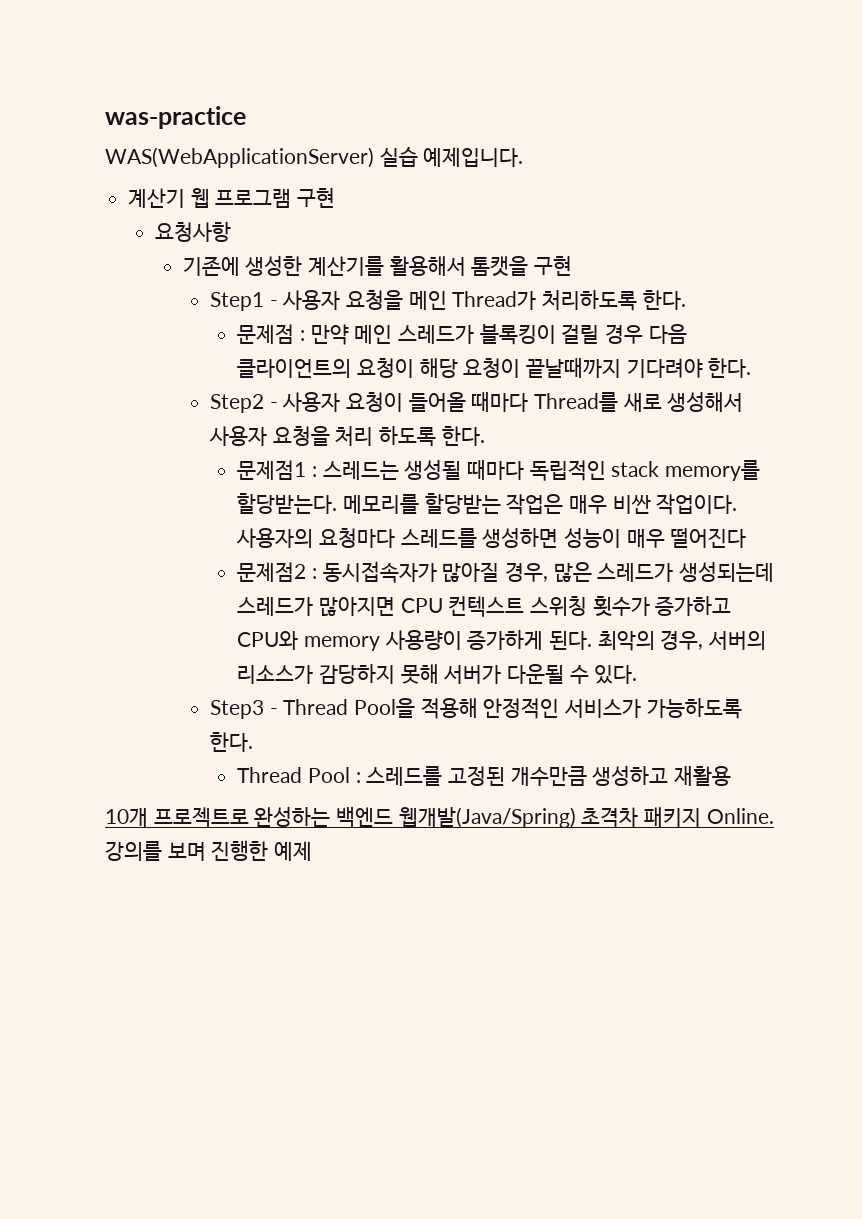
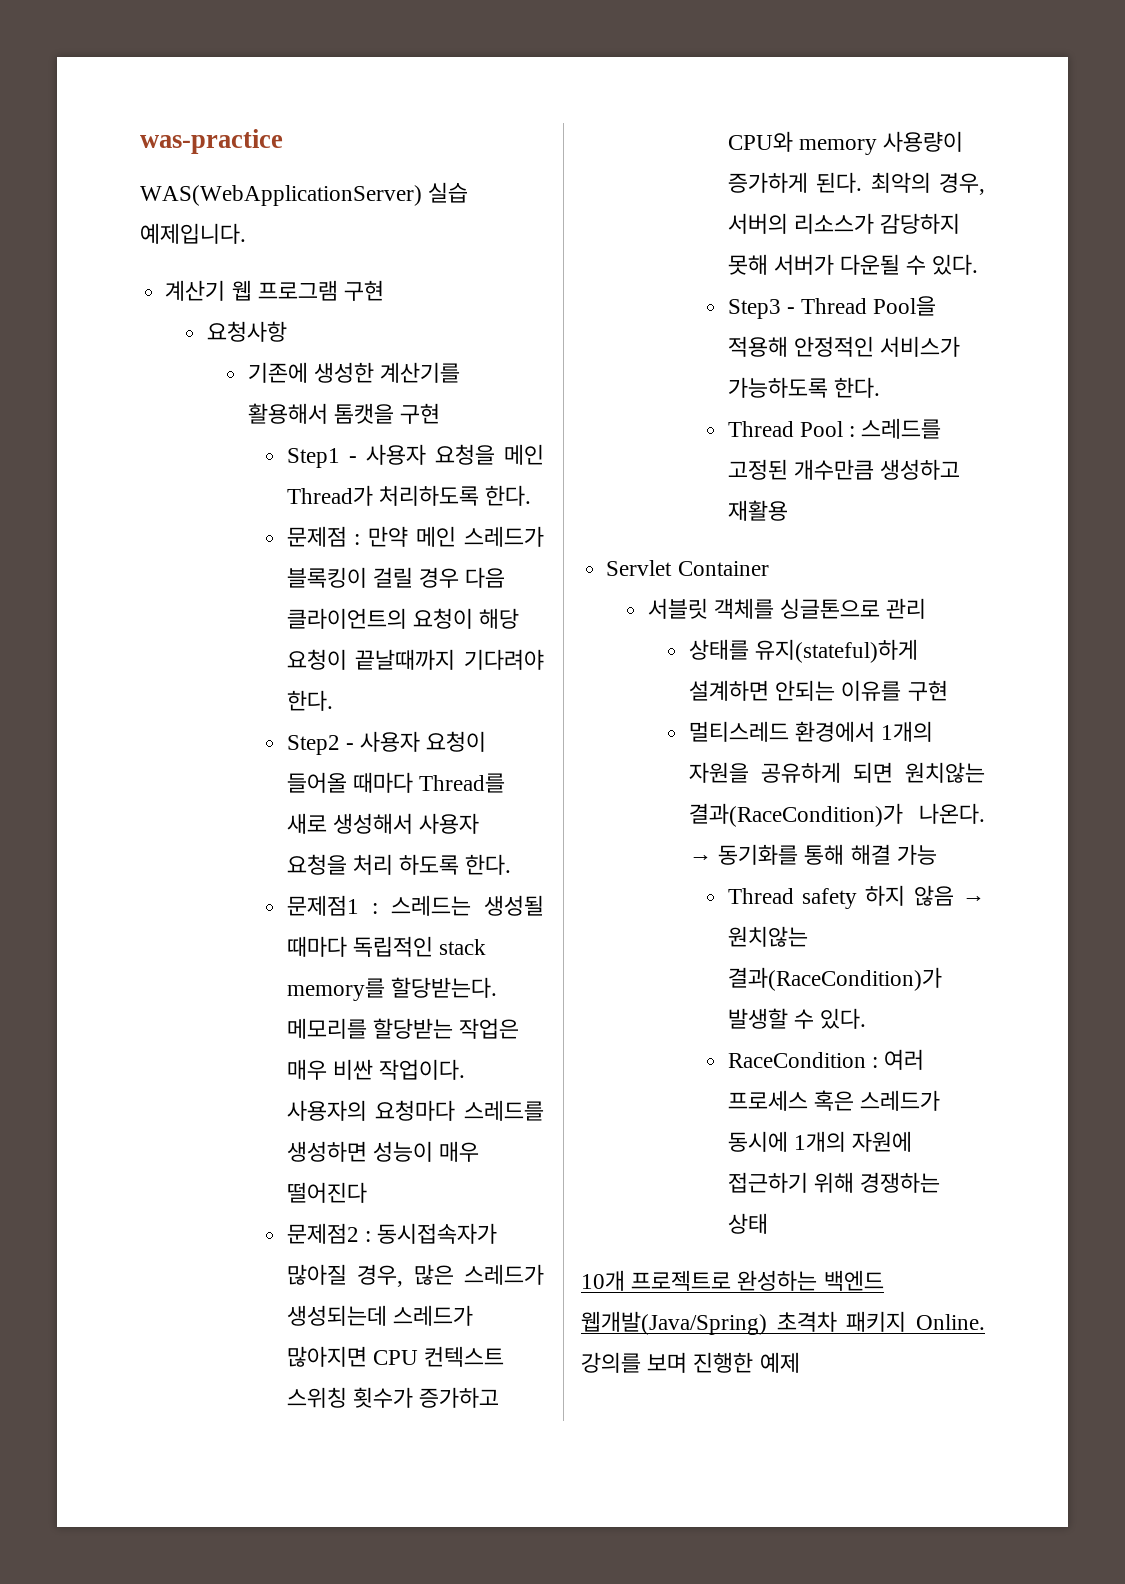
+ Servlet Container
+ 서블릿 객체를 싱글톤으로 관리
+ 상태를 유지(stateful)하게 설계하면 안되는 이유를 구현
+ 멀티스레드 환경에서 1개의 자원을 공유하게 되면 원치않는 결과(RaceCondition)가 나온다. → 동기화를 통해 해결 가능
+ Thread safety 하지 않음 → 원치않는 결과(RaceCondition)가 발생할 수 있다.
+ RaceCondition : 여러 프로세스 혹은 스레드가 동시에 1개의 자원에 접근하기 위해 경쟁하는 상태

